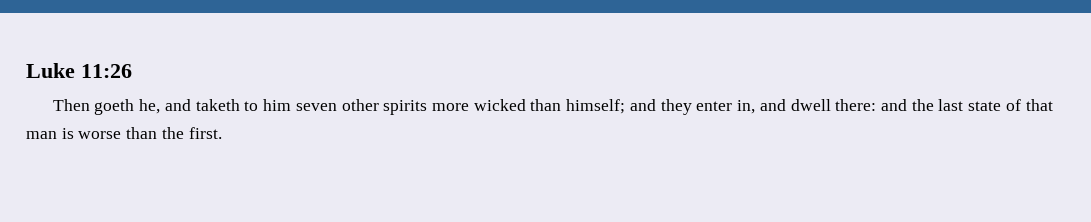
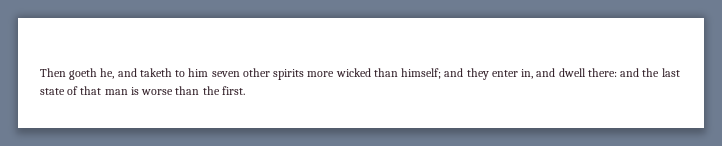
- Luke 11:26

